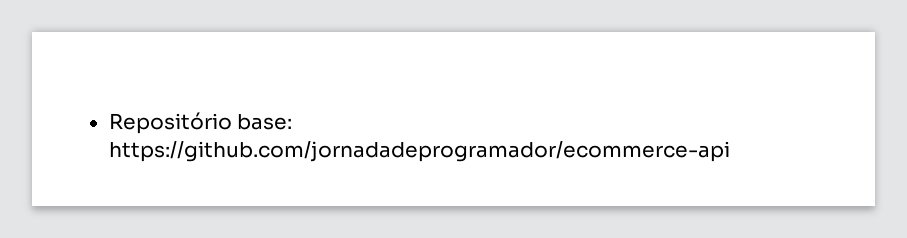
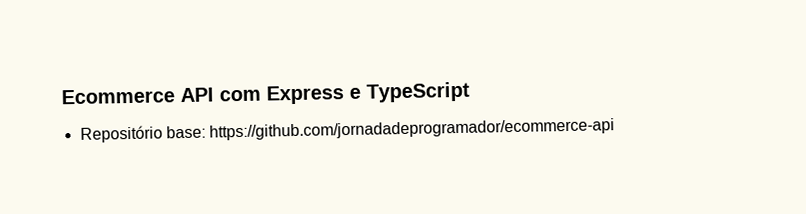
+ Ecommerce API com Express e TypeScript

